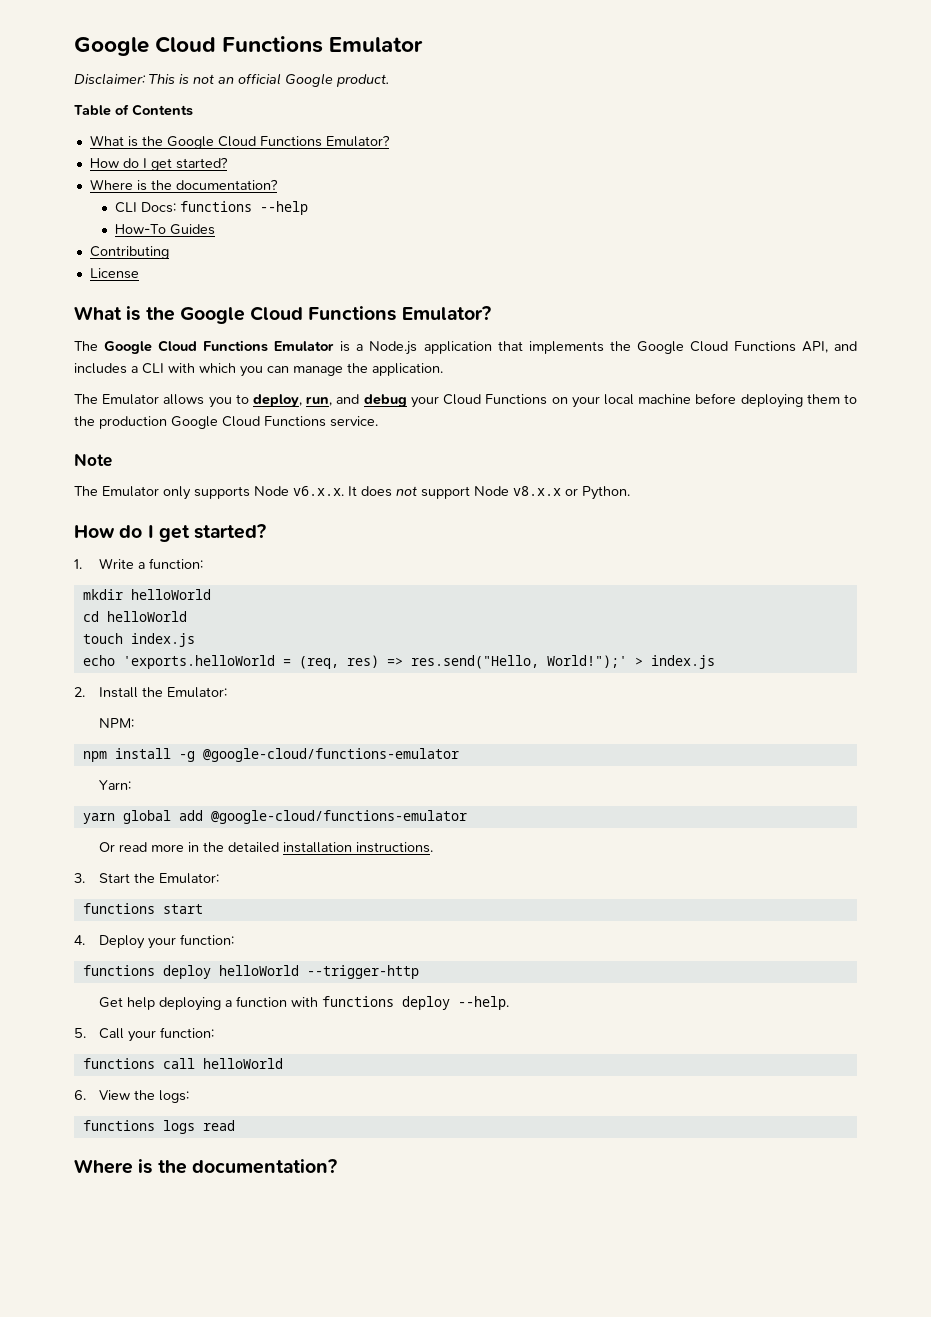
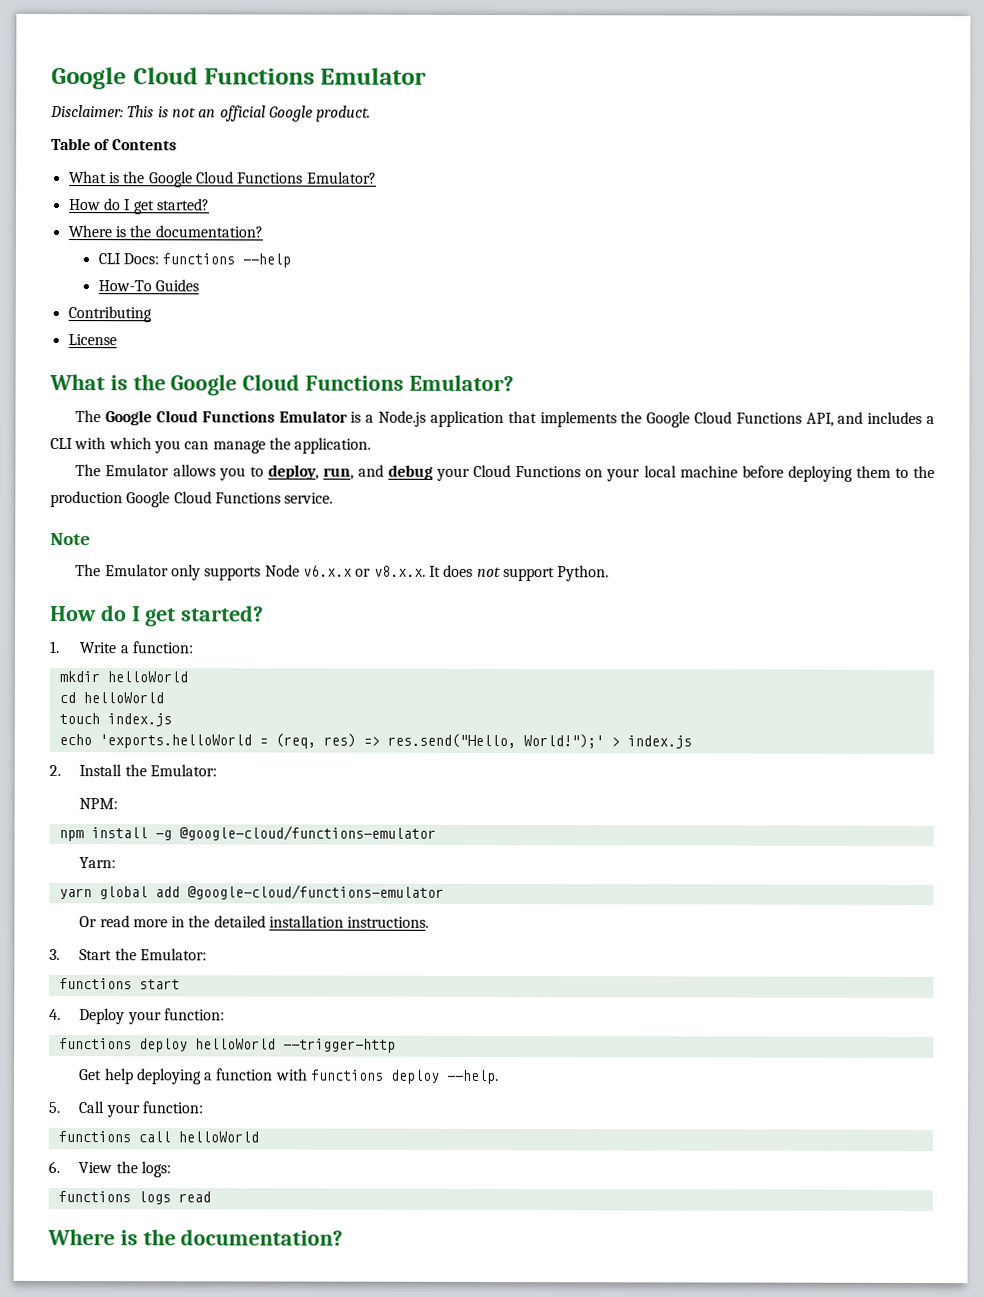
- The Emulator only supports Node v6.x.x. It does not support Node v8.x.x or Python.
+ The Emulator only supports Node v6.x.x or v8.x.x. It does not support Python.

